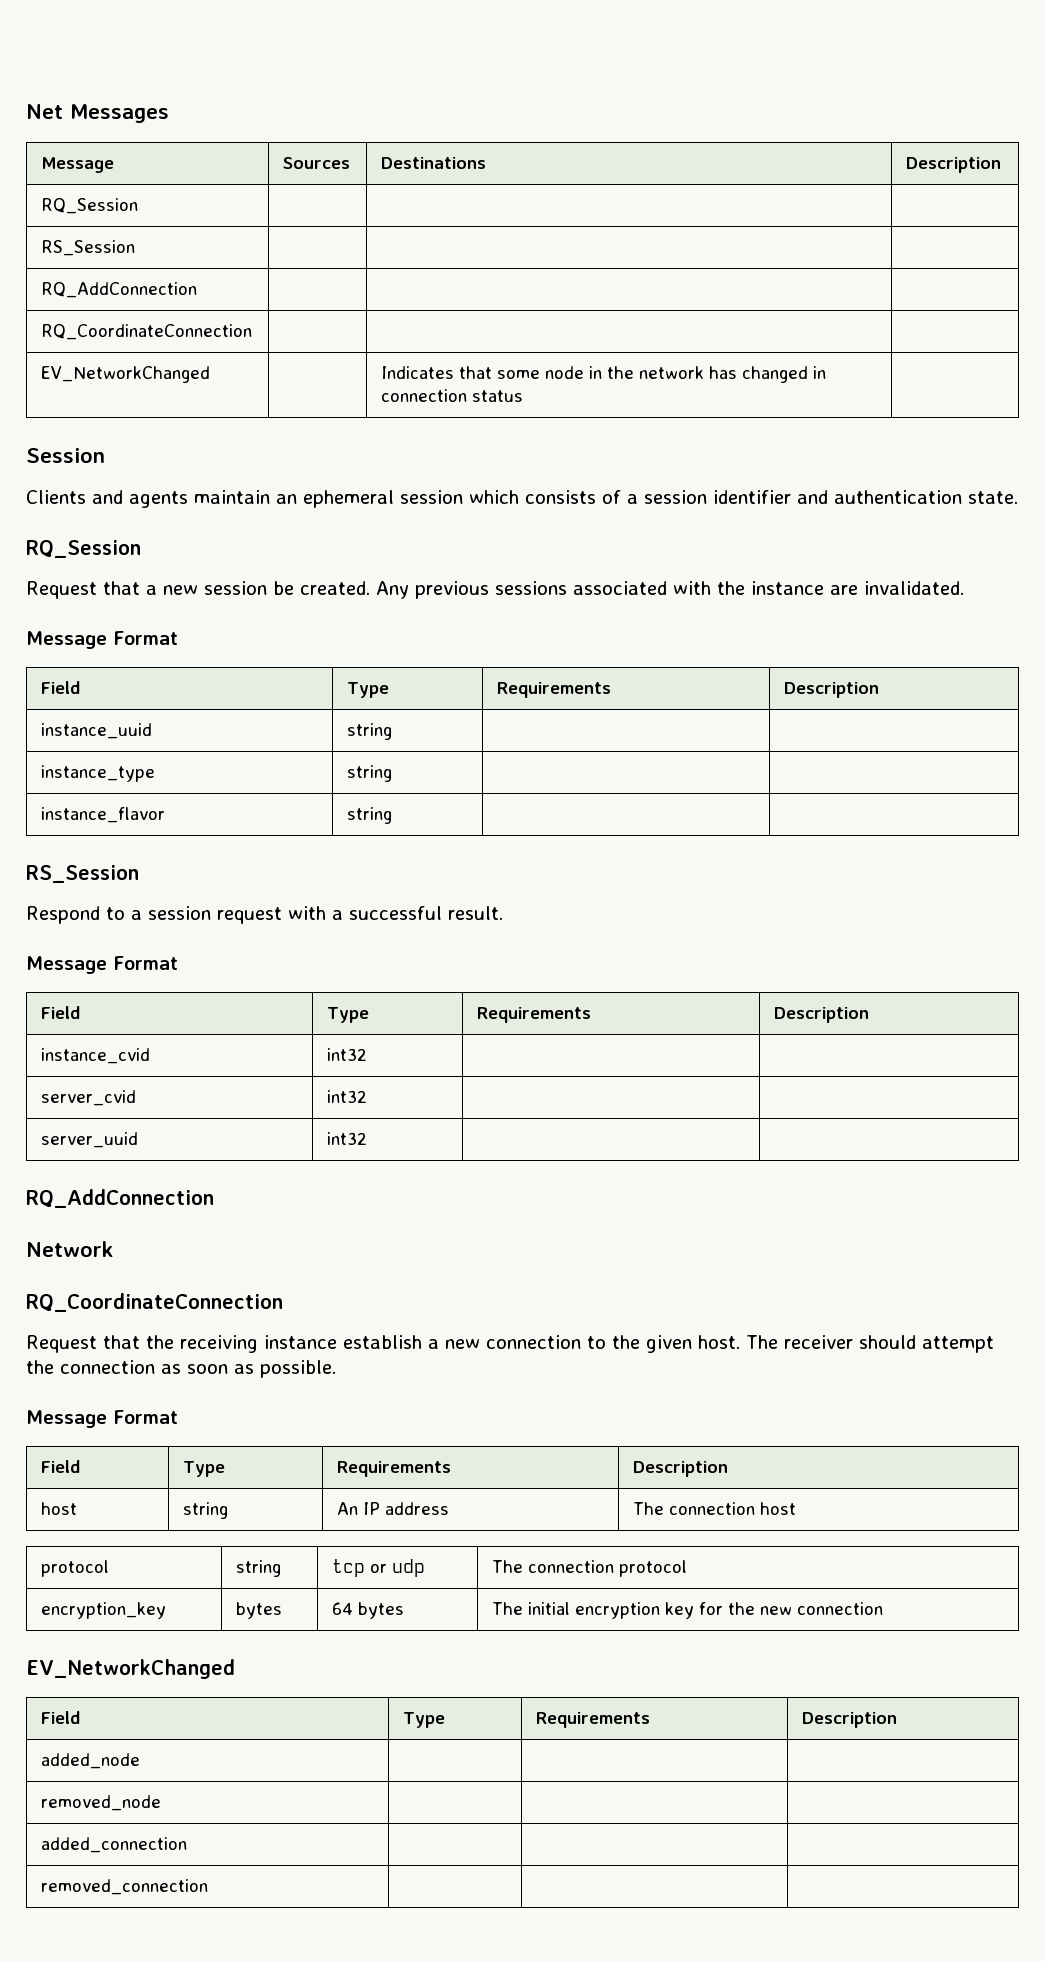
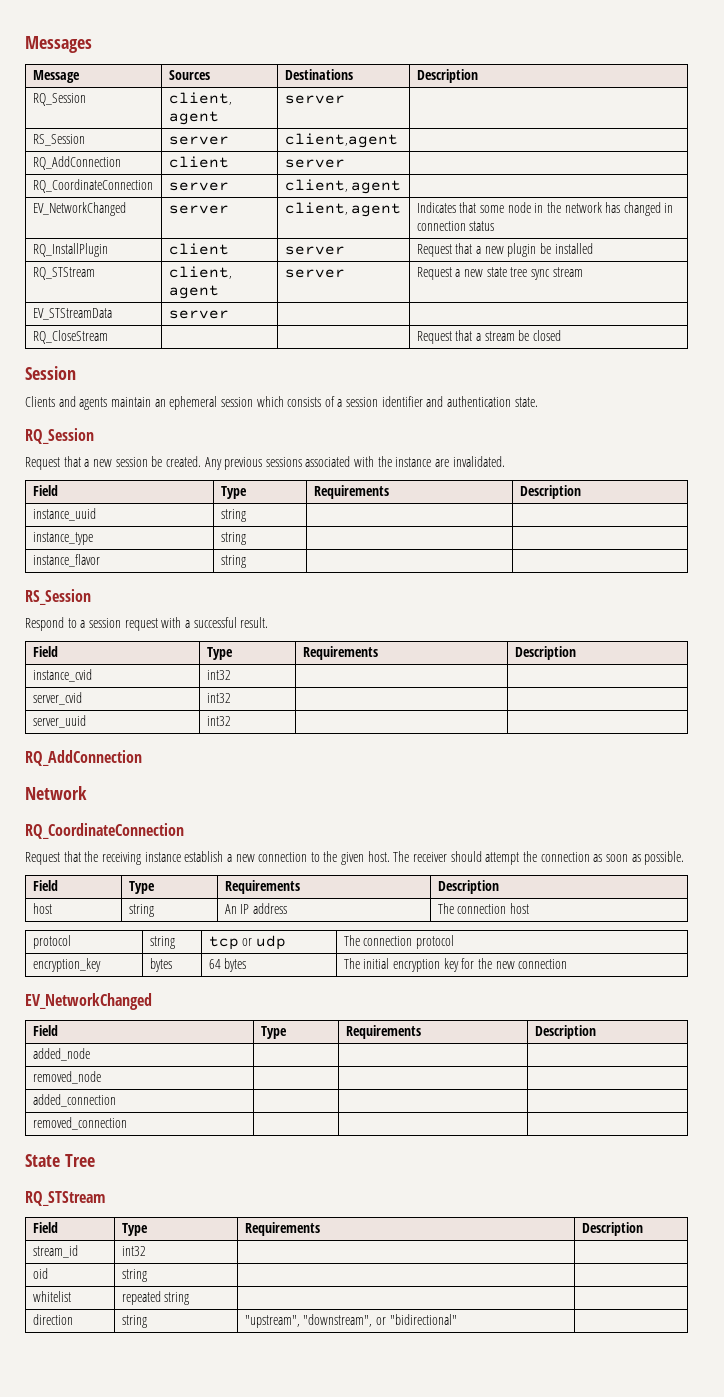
- Net Messages
+ Messages
- RQ_Session | | |
+ RQ_Session | client, agent | server |
- RS_Session | | |
+ RS_Session | server | client,agent |
- RQ_AddConnection | | |
+ RQ_AddConnection | client | server |
- RQ_CoordinateConnection | | |
- EV_NetworkChanged | | Indicates that some node in the network has changed in connection status |
+ RQ_CoordinateConnection | server | client, agent |
+ EV_NetworkChanged | server | client, agent | Indicates that some node in the network has changed in connection status
+ RQ_InstallPlugin | client | server | Request that a new plugin be installed
+ RQ_STStream | client, agent | server | Request a new state tree sync stream
+ EV_STStreamData | server | |
+ RQ_CloseStream | | | Request that a stream be closed
  Any previous sessions associated with the instance are invalidated.
- Message Format
  Respond to a session request with a successful result.
- Message Format
  The receiver should attempt the connection as soon as possible.
- Message Format
+ State Tree
+ RQ_STStream
+ Field | Type | Requirements | Description
+ stream_id | int32 | |
+ oid | string | |
+ whitelist | repeated string | |
+ direction | string | "upstream", "downstream", or "bidirectional" |

